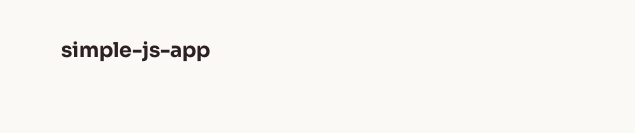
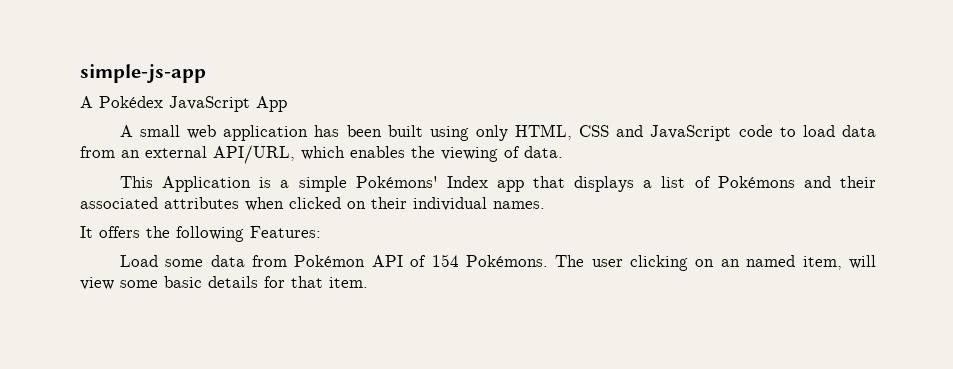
+ A Pokédex JavaScript App
+ A small web application has been built using only HTML, CSS and JavaScript code to load data from an external API/URL, which enables the viewing of data.
+ This Application is a simple Pokémons' Index app that displays a list of Pokémons and their associated attributes when clicked on their individual names.
+ It offers the following Features:
+ Load some data from Pokémon API of 154 Pokémons. The user clicking on an named item, will view some basic details for that item.

